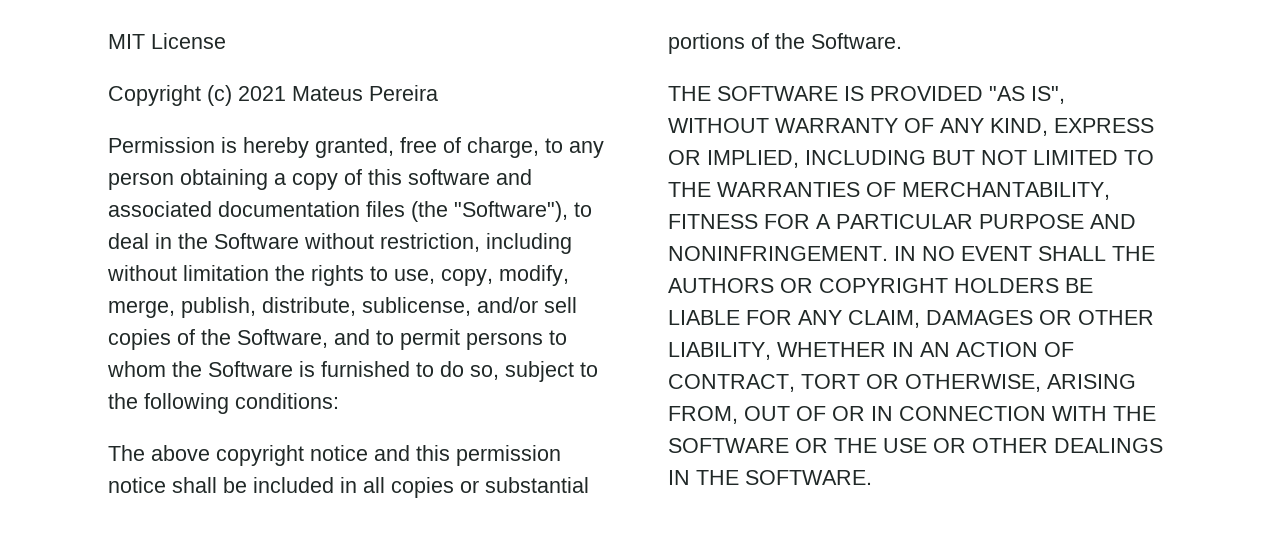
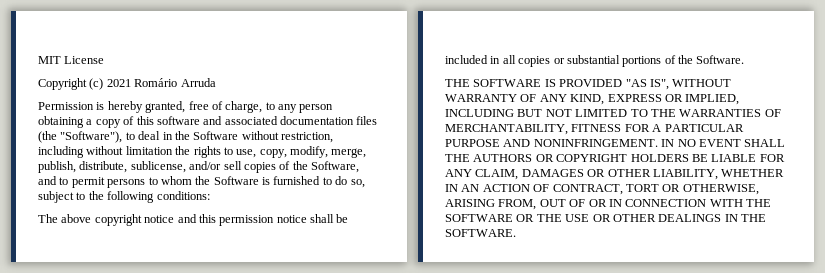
- Copyright (c) 2021 Mateus Pereira
+ Copyright (c) 2021 Romário Arruda

